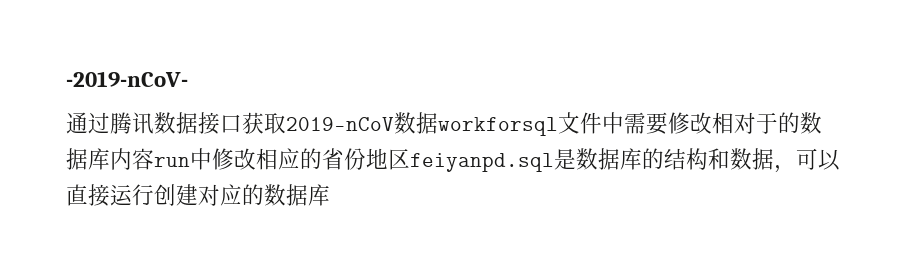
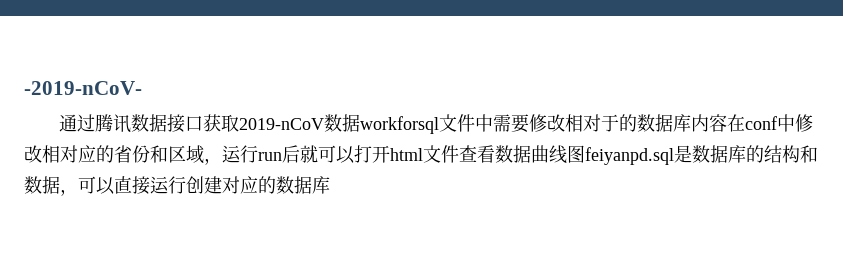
- 通过腾讯数据接口获取2019-nCoV数据workforsql文件中需要修改相对于的数据库内容run中修改相应的省份地区feiyanpd.sql是数据库的结构和数据，可以直接运行创建对应的数据库
+ 通过腾讯数据接口获取2019-nCoV数据workforsql文件中需要修改相对于的数据库内容在conf中修改相对应的省份和区域，运行run后就可以打开html文件查看数据曲线图feiyanpd.sql是数据库的结构和数据，可以直接运行创建对应的数据库

